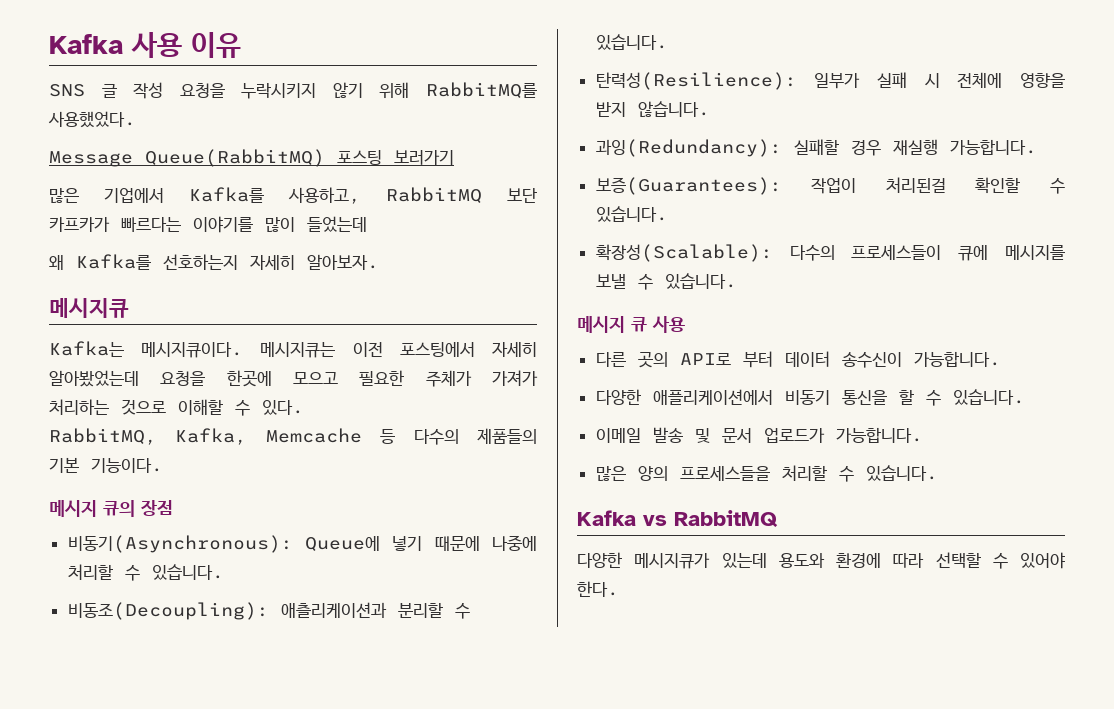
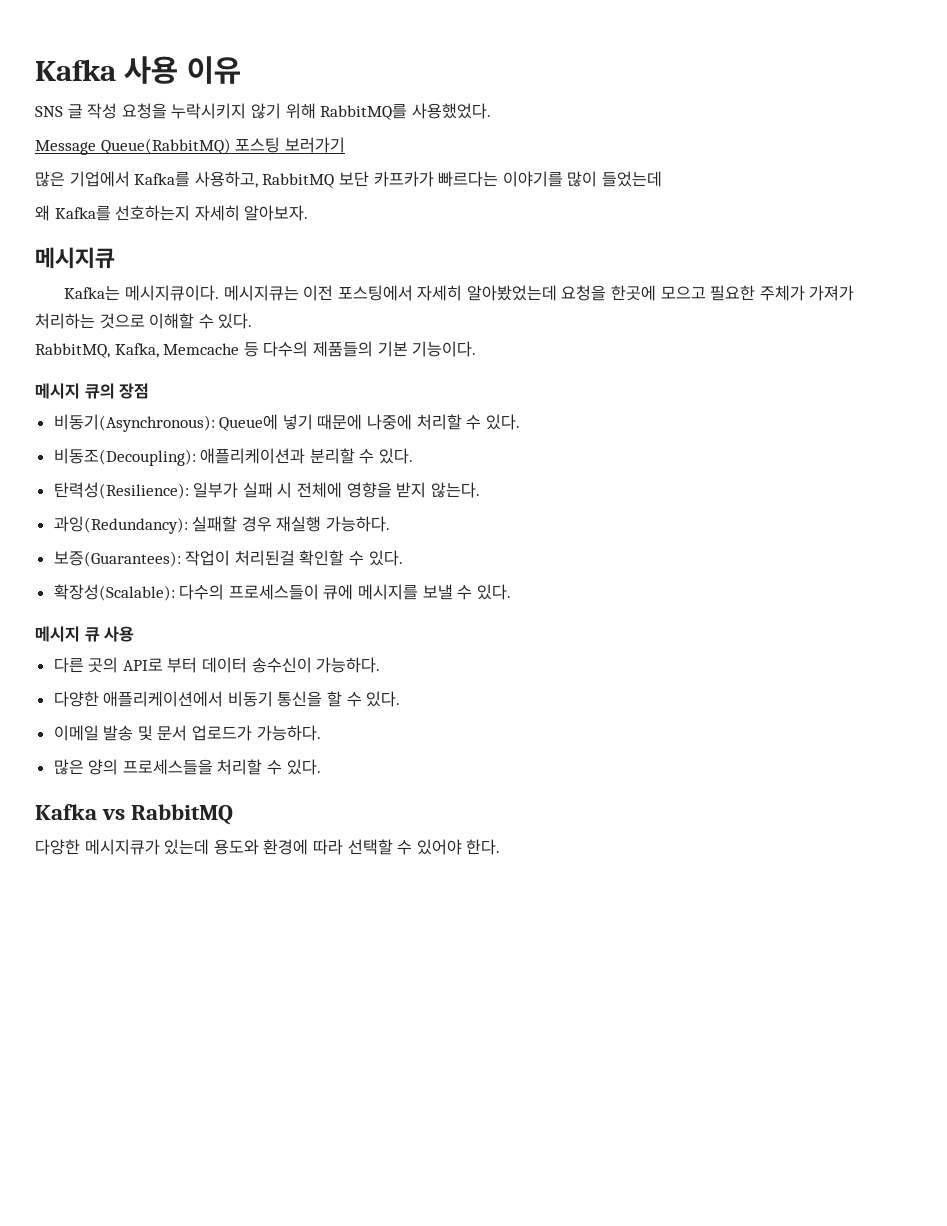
- 비동기(Asynchronous): Queue에 넣기 때문에 나중에 처리할 수 있습니다.
+ 비동기(Asynchronous): Queue에 넣기 때문에 나중에 처리할 수 있다.
- 비동조(Decoupling): 애츨리케이션과 분리할 수 있습니다.
+ 비동조(Decoupling): 애플리케이션과 분리할 수 있다.
- 탄력성(Resilience): 일부가 실패 시 전체에 영향을 받지 않습니다.
+ 탄력성(Resilience): 일부가 실패 시 전체에 영향을 받지 않는다.
- 과잉(Redundancy): 실패할 경우 재실행 가능합니다.
+ 과잉(Redundancy): 실패할 경우 재실행 가능하다.
- 보증(Guarantees): 작업이 처리된걸 확인할 수 있습니다.
+ 보증(Guarantees): 작업이 처리된걸 확인할 수 있다.
- 확장성(Scalable): 다수의 프로세스들이 큐에 메시지를 보낼 수 있습니다.
+ 확장성(Scalable): 다수의 프로세스들이 큐에 메시지를 보낼 수 있다.
- 다른 곳의 API로 부터 데이터 송수신이 가능합니다.
+ 다른 곳의 API로 부터 데이터 송수신이 가능하다.
- 다양한 애플리케이션에서 비동기 통신을 할 수 있습니다.
+ 다양한 애플리케이션에서 비동기 통신을 할 수 있다.
- 이메일 발송 및 문서 업로드가 가능합니다.
+ 이메일 발송 및 문서 업로드가 가능하다.
- 많은 양의 프로세스들을 처리할 수 있습니다.
+ 많은 양의 프로세스들을 처리할 수 있다.

